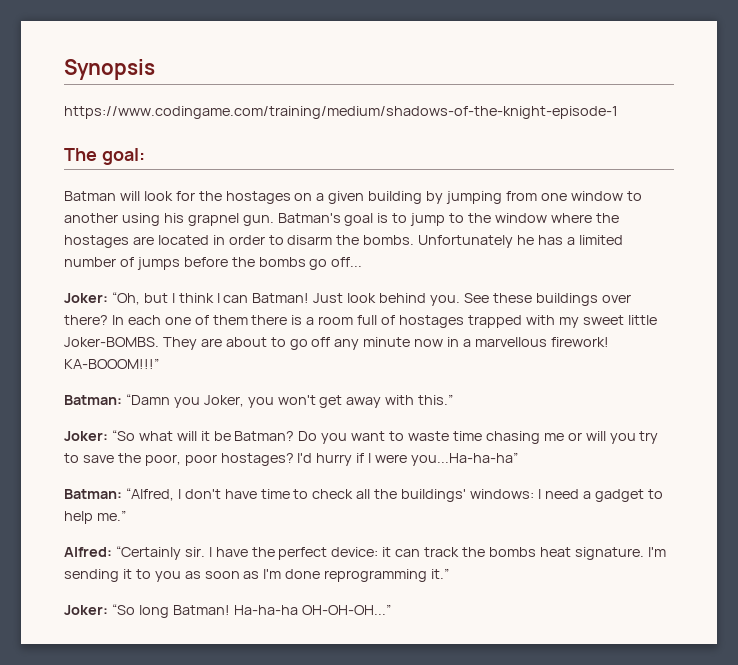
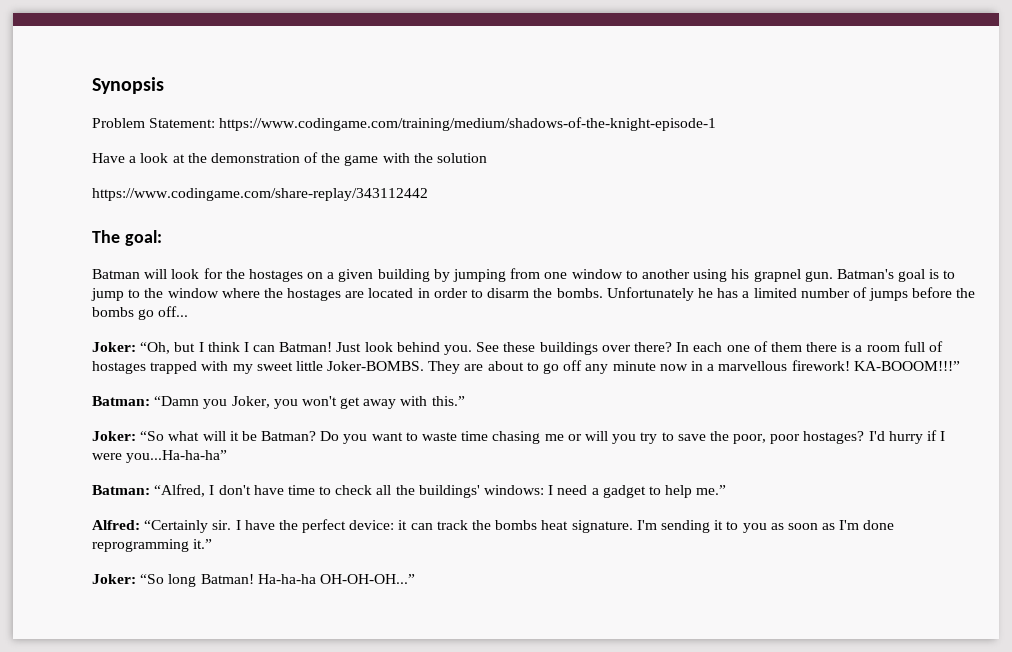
- https://www.codingame.com/training/medium/shadows-of-the-knight-episode-1
+ Problem Statement: https://www.codingame.com/training/medium/shadows-of-the-knight-episode-1
+ Have a look at the demonstration of the game with the solution
+ https://www.codingame.com/share-replay/343112442

